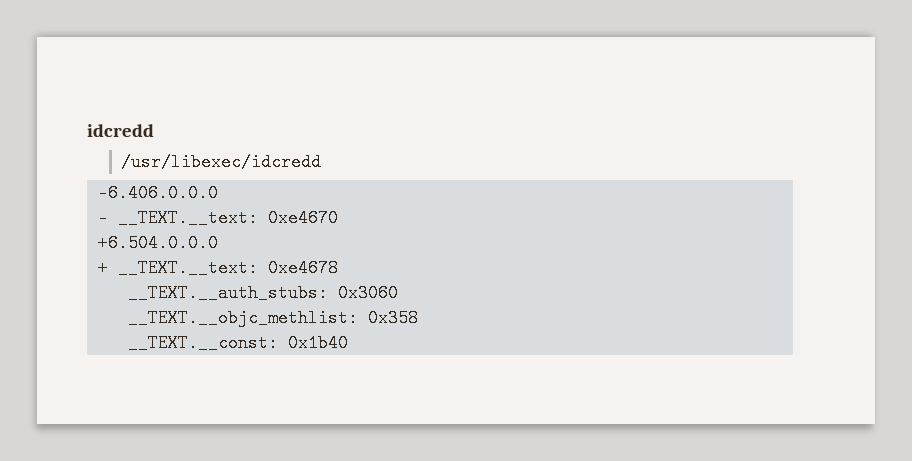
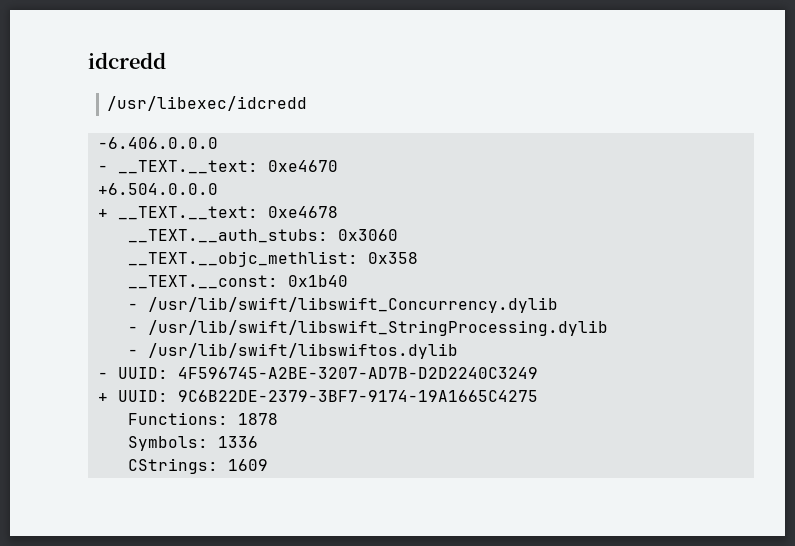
+ - /usr/lib/swift/libswift_Concurrency.dylib
+ - /usr/lib/swift/libswift_StringProcessing.dylib
+ - /usr/lib/swift/libswiftos.dylib
+ - UUID: 4F596745-A2BE-3207-AD7B-D2D2240C3249
+ + UUID: 9C6B22DE-2379-3BF7-9174-19A1665C4275
+ Functions: 1878
+ Symbols: 1336
+ CStrings: 1609

